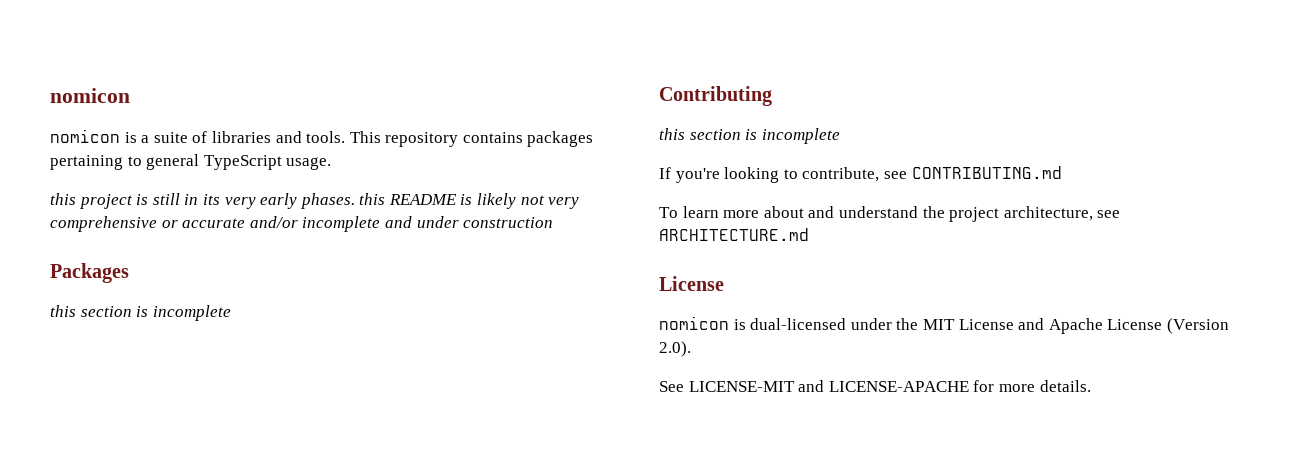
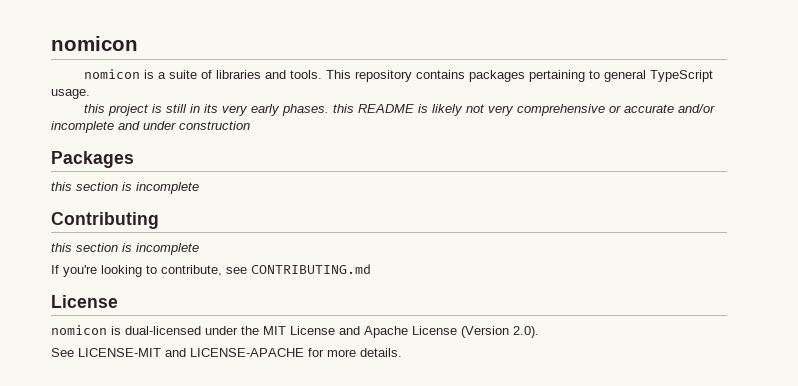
- To learn more about and understand the project architecture, see ARCHITECTURE.md

